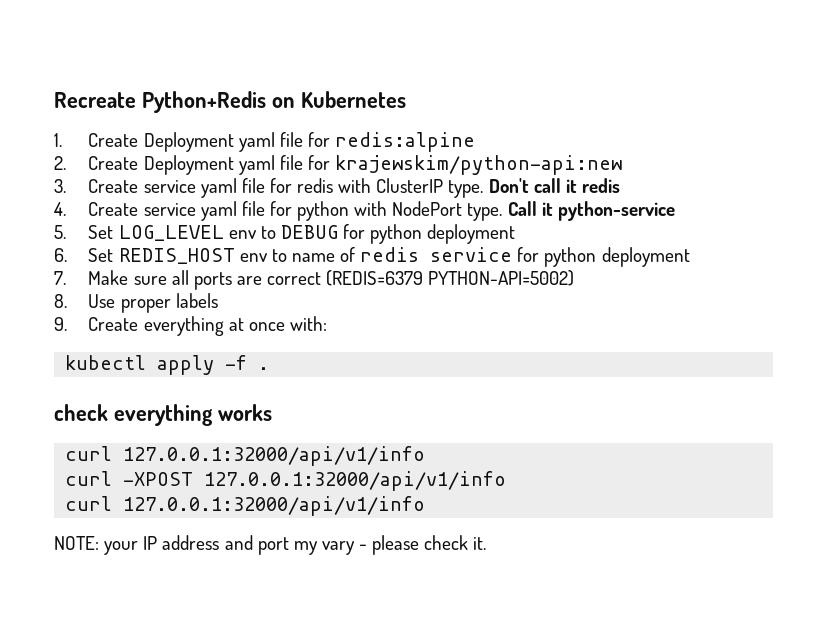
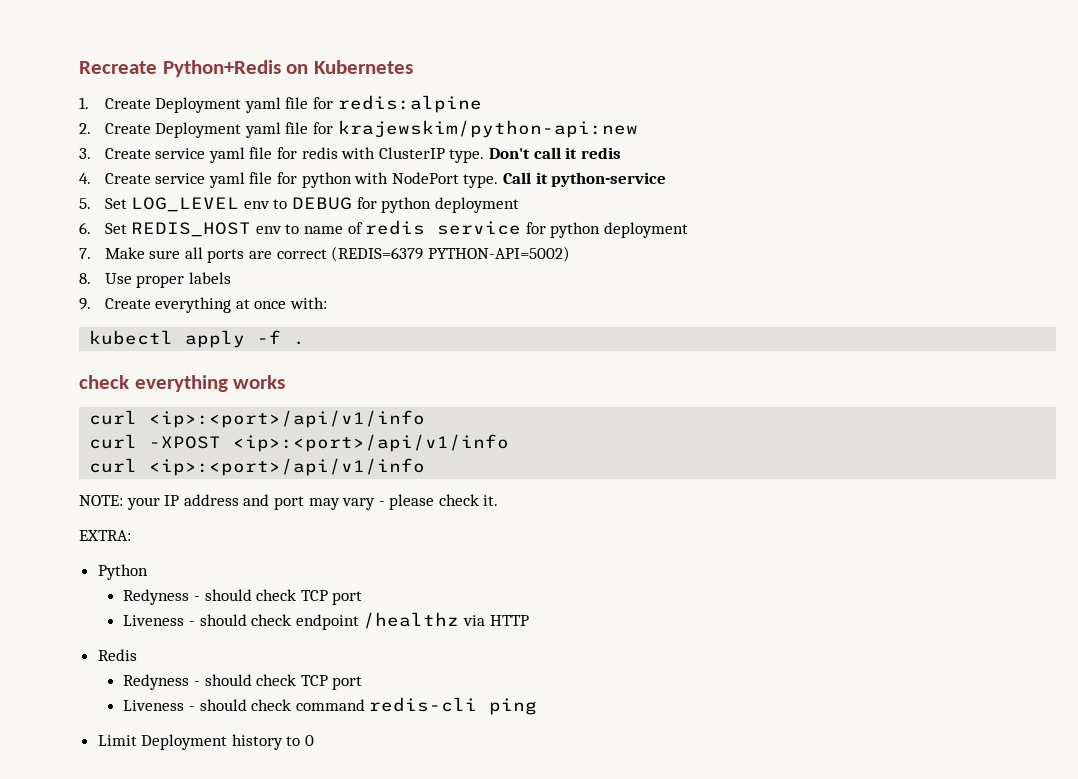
  check everything works
- curl 127.0.0.1:32000/api/v1/info
+ curl <ip>:<port>/api/v1/info
- curl -XPOST 127.0.0.1:32000/api/v1/info
- curl 127.0.0.1:32000/api/v1/info
+ curl -XPOST <ip>:<port>/api/v1/info
+ curl <ip>:<port>/api/v1/info
- NOTE: your IP address and port my vary - please check it.
+ NOTE: your IP address and port may vary - please check it.
+ EXTRA:
+ Python
+ Redyness - should check TCP port
+ Liveness - should check endpoint /healthz via HTTP
+ Redis
+ Redyness - should check TCP port
+ Liveness - should check command redis-cli ping
+ Limit Deployment history to 0

